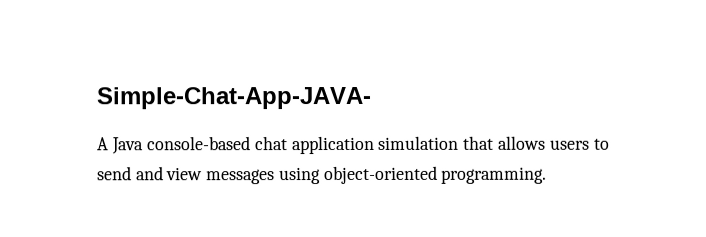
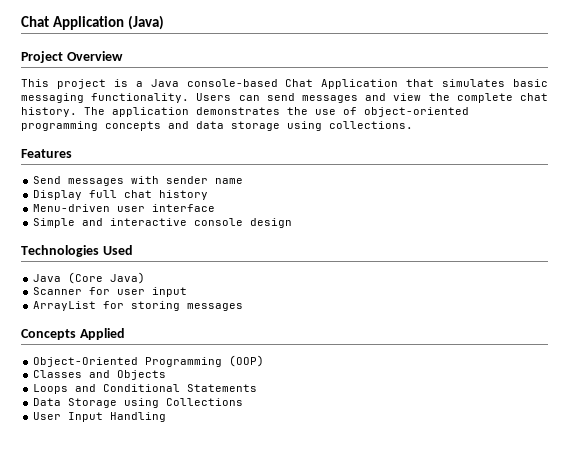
- Simple-Chat-App-JAVA-
- A Java console-based chat application simulation that allows users to send and view messages using object-oriented programming.
+ Chat Application (Java)
+ Project Overview
+ This project is a Java console-based Chat Application that simulates basic messaging functionality. Users can send messages and view the complete chat history. The application demonstrates the use of object-oriented programming concepts and data storage using collections.
+ Features
+ Send messages with sender name
+ Display full chat history
+ Menu-driven user interface
+ Simple and interactive console design
+ Technologies Used
+ Java (Core Java)
+ Scanner for user input
+ ArrayList for storing messages
+ Concepts Applied
+ Object-Oriented Programming (OOP)
+ Classes and Objects
+ Loops and Conditional Statements
+ Data Storage using Collections
+ User Input Handling

